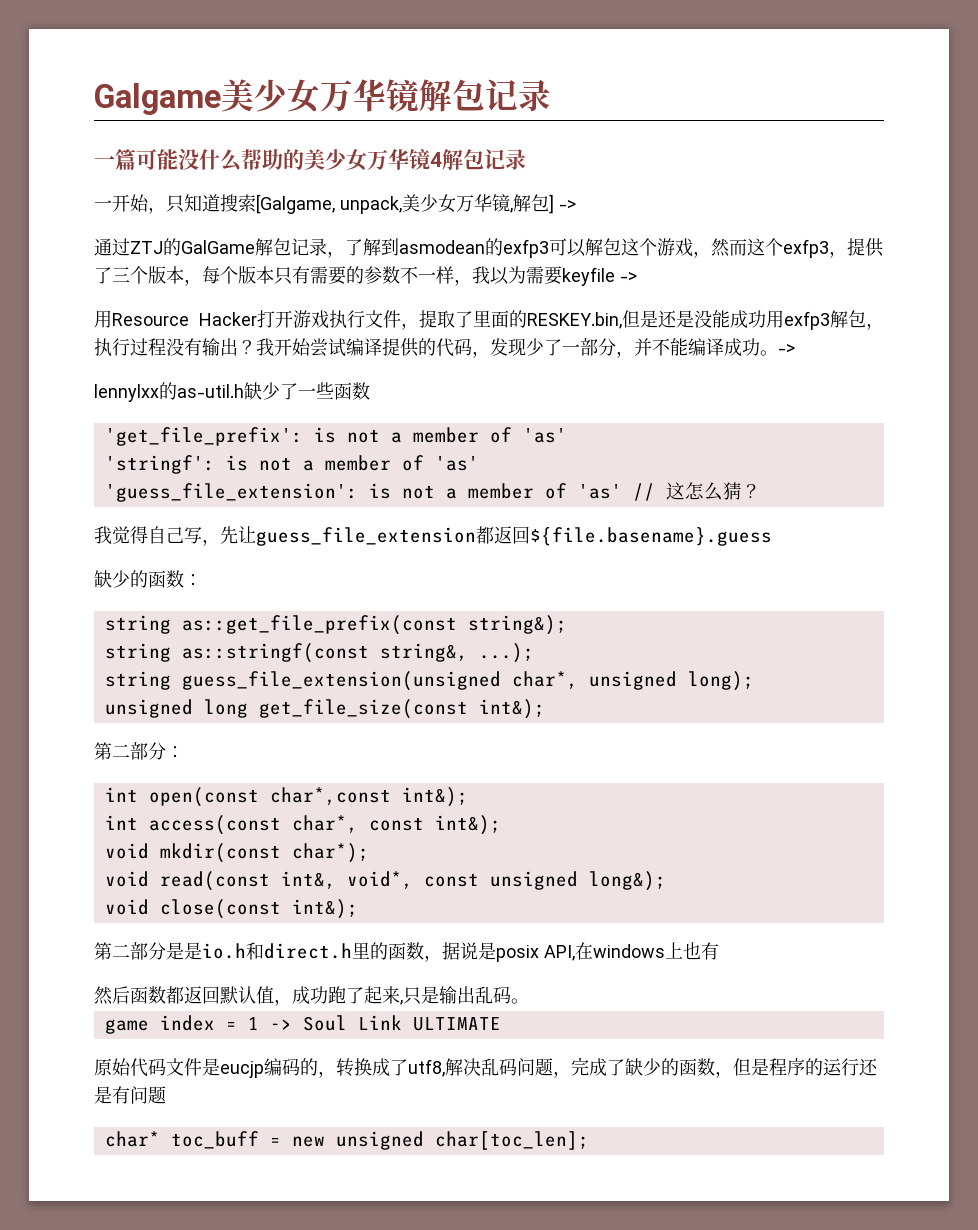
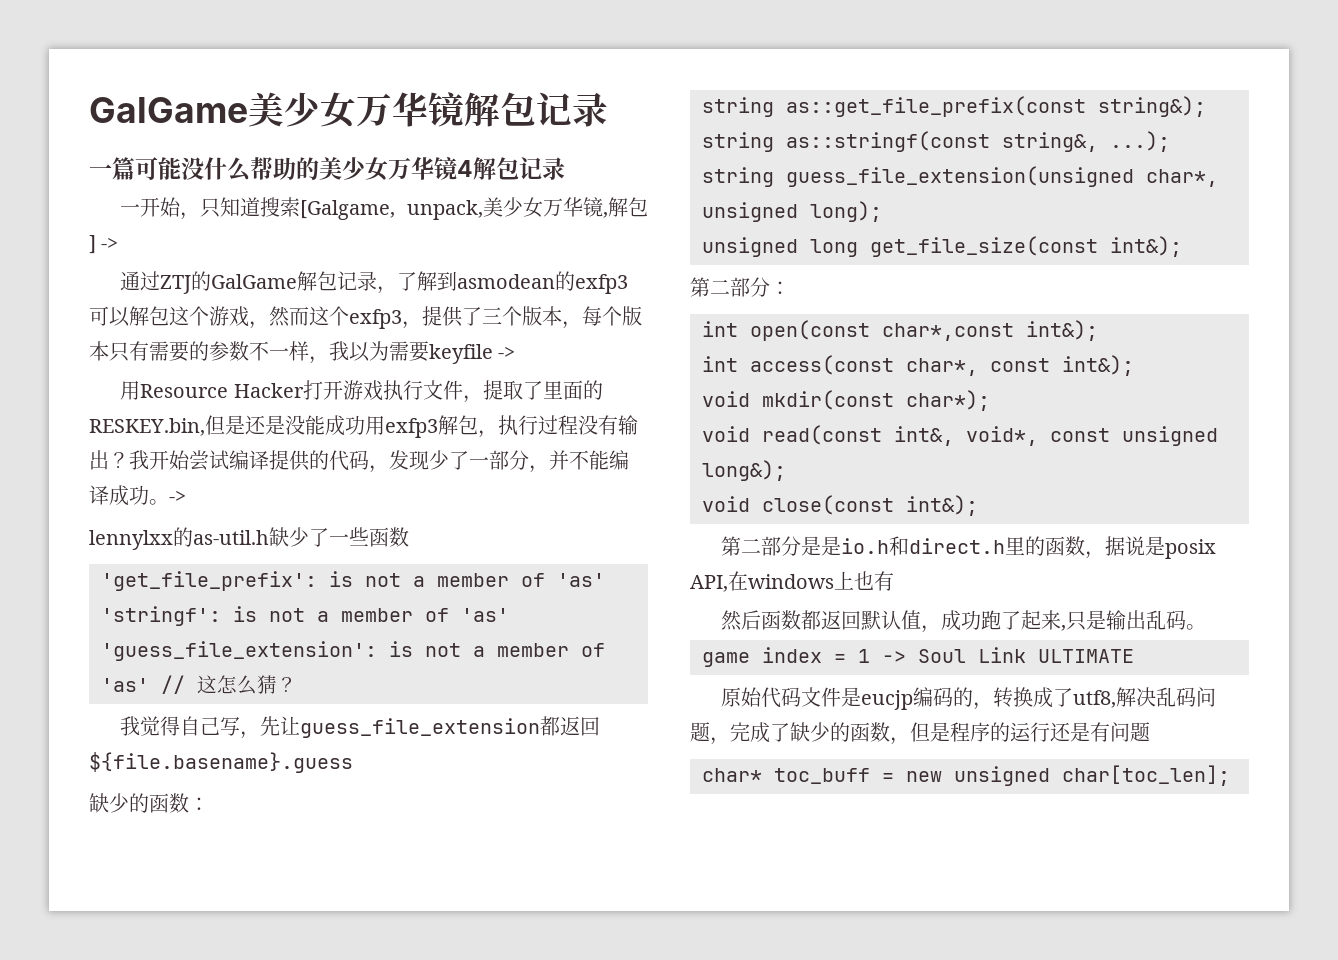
- Galgame美少女万华镜解包记录
+ GalGame美少女万华镜解包记录

